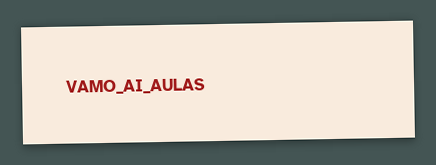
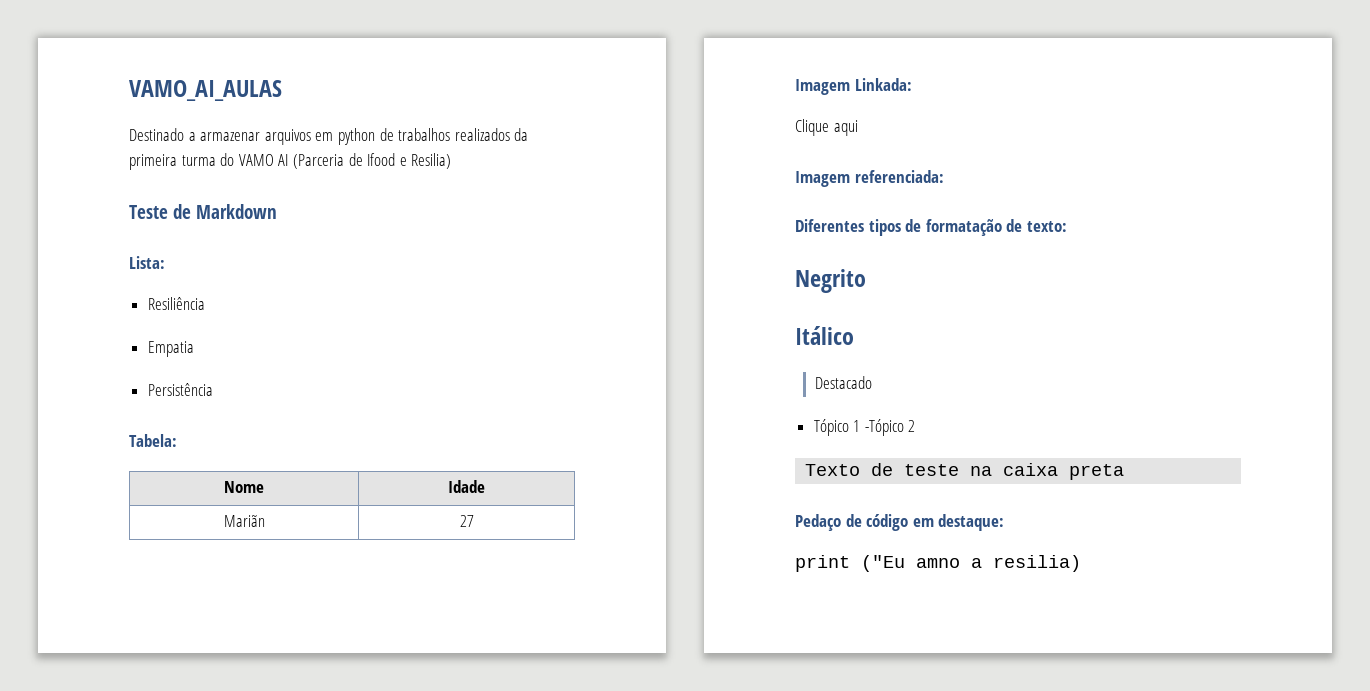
+ Destinado a armazenar arquivos em python de trabalhos realizados da primeira turma do VAMO AI (Parceria de Ifood e Resilia)
+ Teste de Markdown
+ Lista:
+ Resiliência
+ Empatia
+ Persistência
+ Tabela:
+ Nome | Idade
+ Mariãn | 27
+ Imagem Linkada:
+ Clique aqui
+ Imagem referenciada:
+ Diferentes tipos de formatação de texto:
+ Negrito
+ Itálico
+ Destacado
+ Tópico 1 -Tópico 2
+ Texto de teste na caixa preta
+ Pedaço de código em destaque:
+ print ("Eu amno a resilia)

